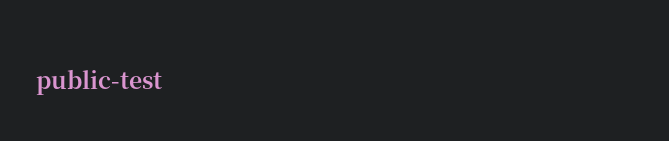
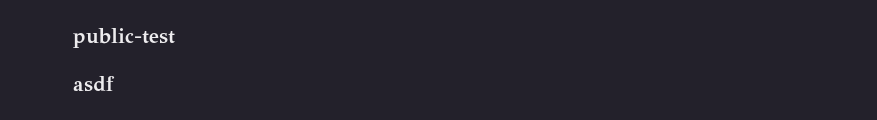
+ asdf

